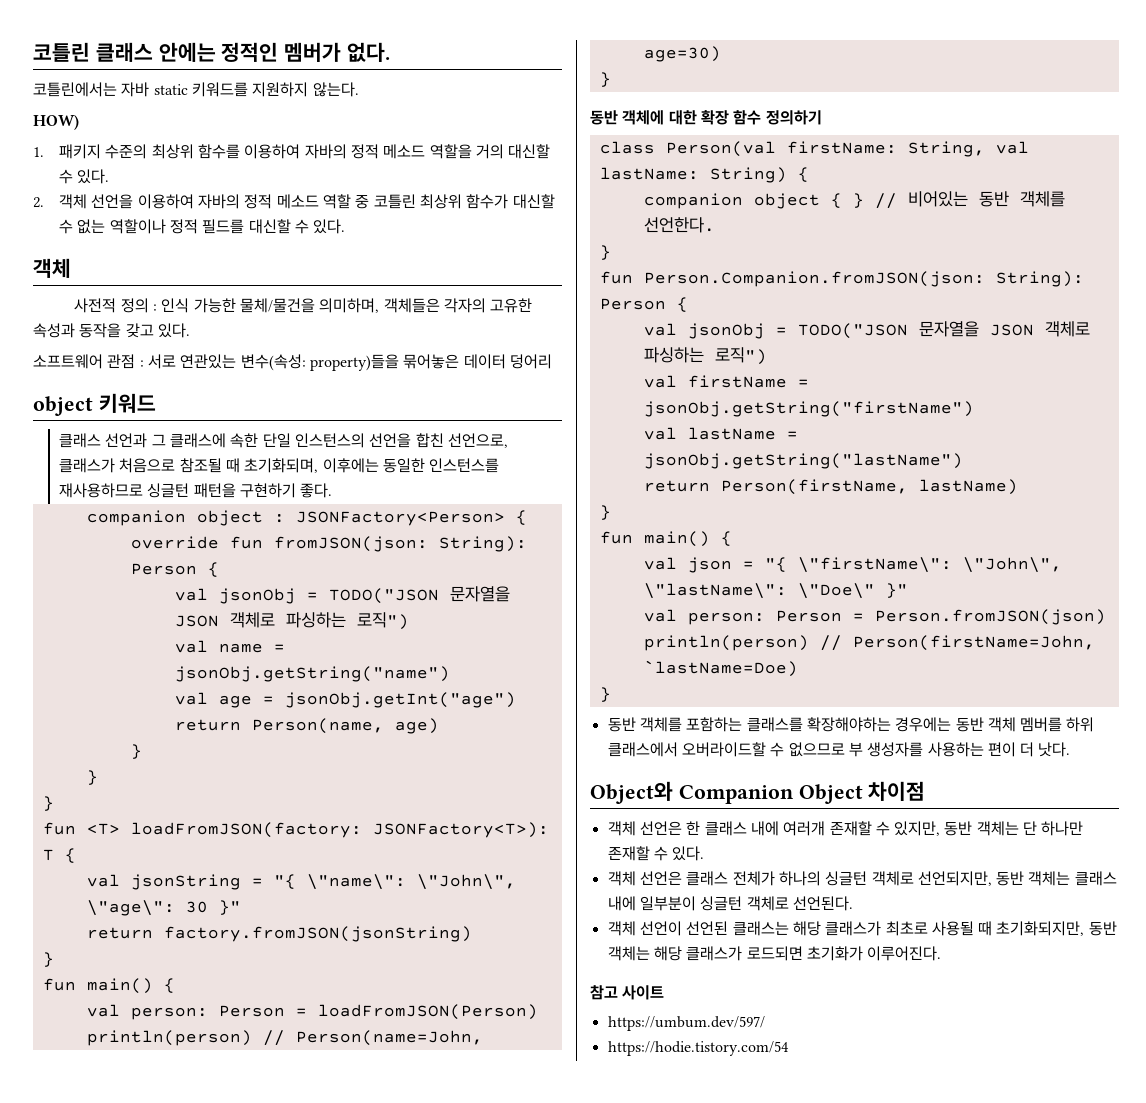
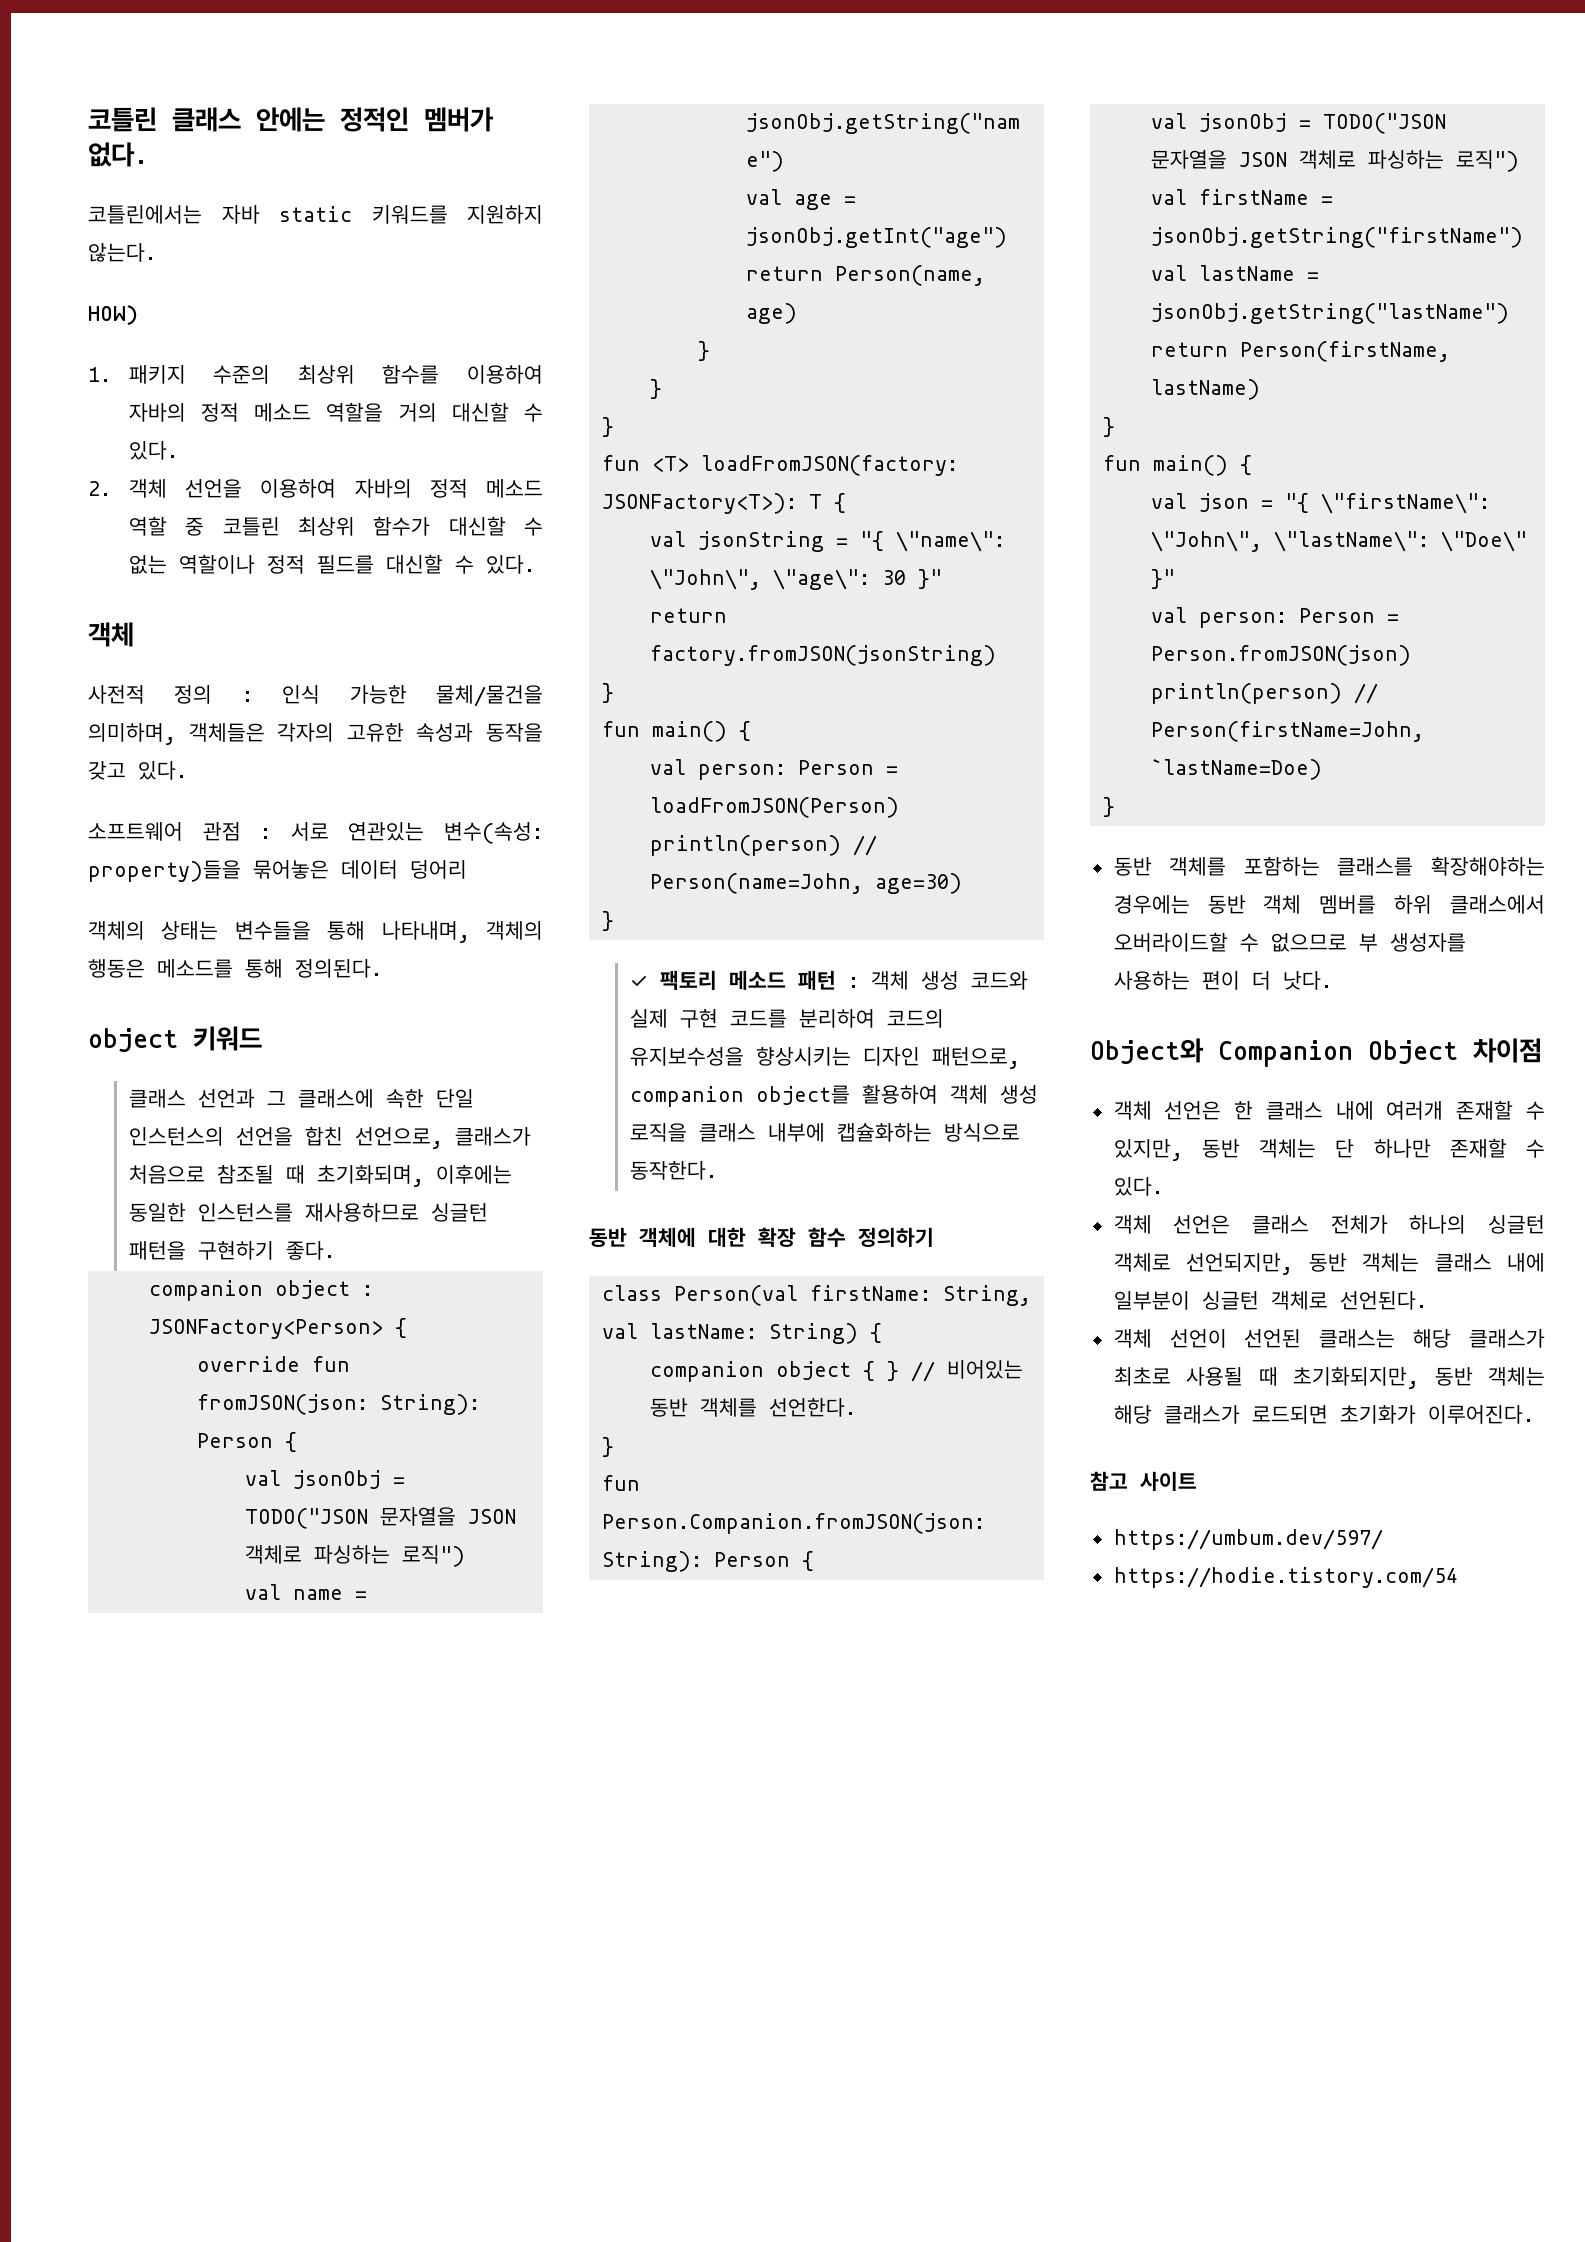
+ 객체의 상태는 변수들을 통해 나타내며, 객체의 행동은 메소드를 통해 정의된다.
+ ✓ 팩토리 메소드 패턴 : 객체 생성 코드와 실제 구현 코드를 분리하여 코드의 유지보수성을 향상시키는 디자인 패턴으로, companion object를 활용하여 객체 생성 로직을 클래스 내부에 캡슐화하는 방식으로 동작한다.

